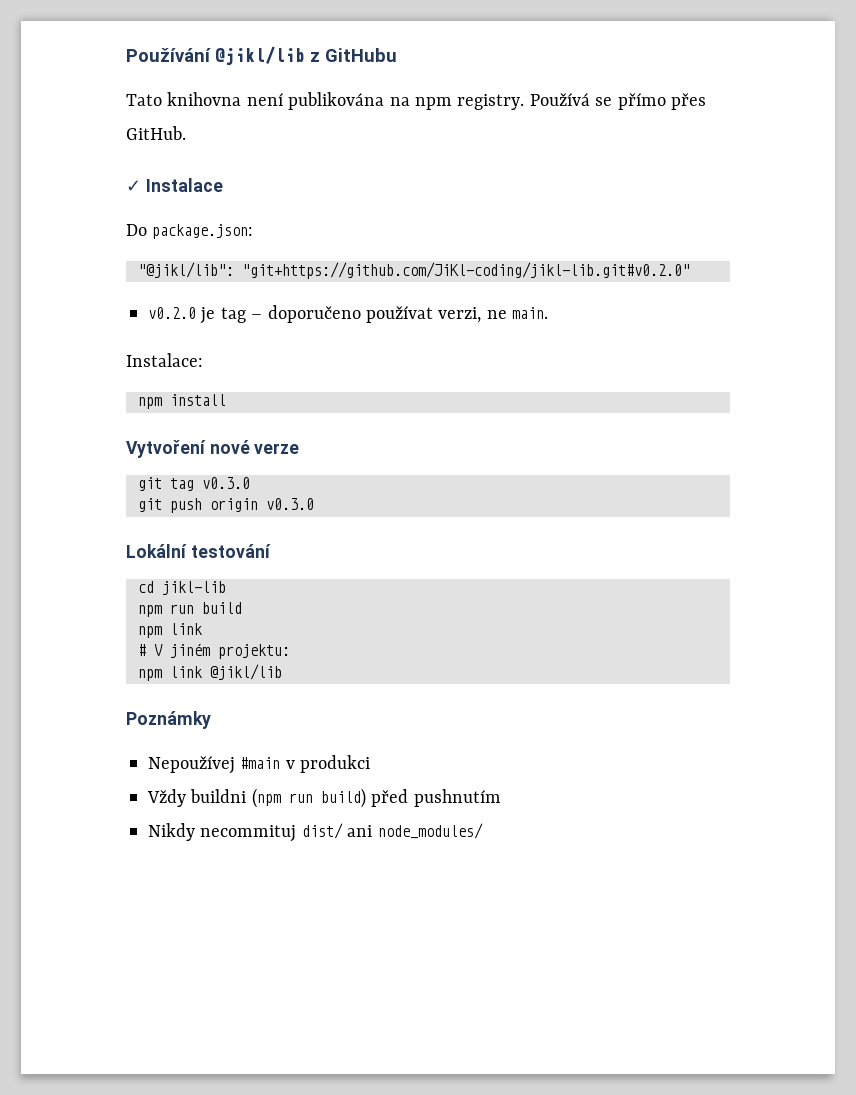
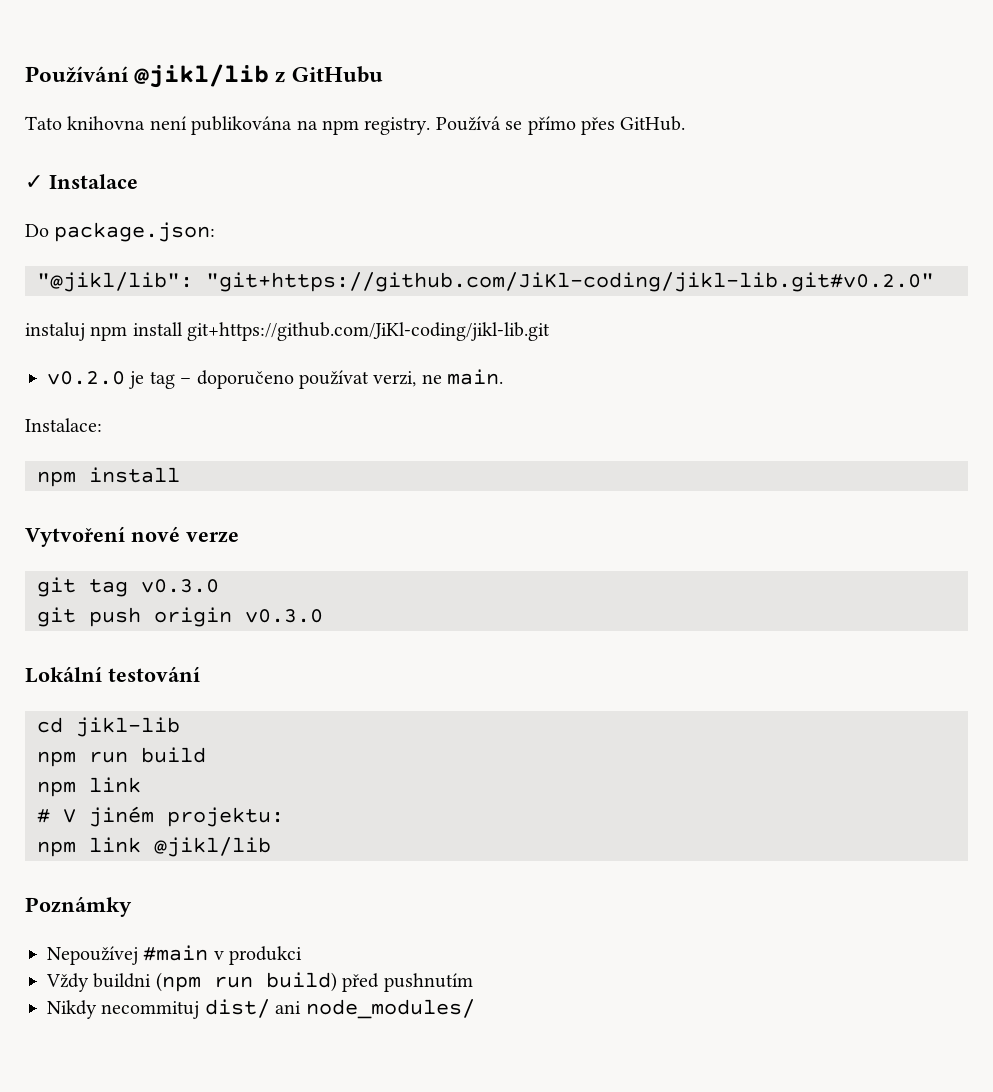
+ instaluj npm install git+https://github.com/JiKl-coding/jikl-lib.git

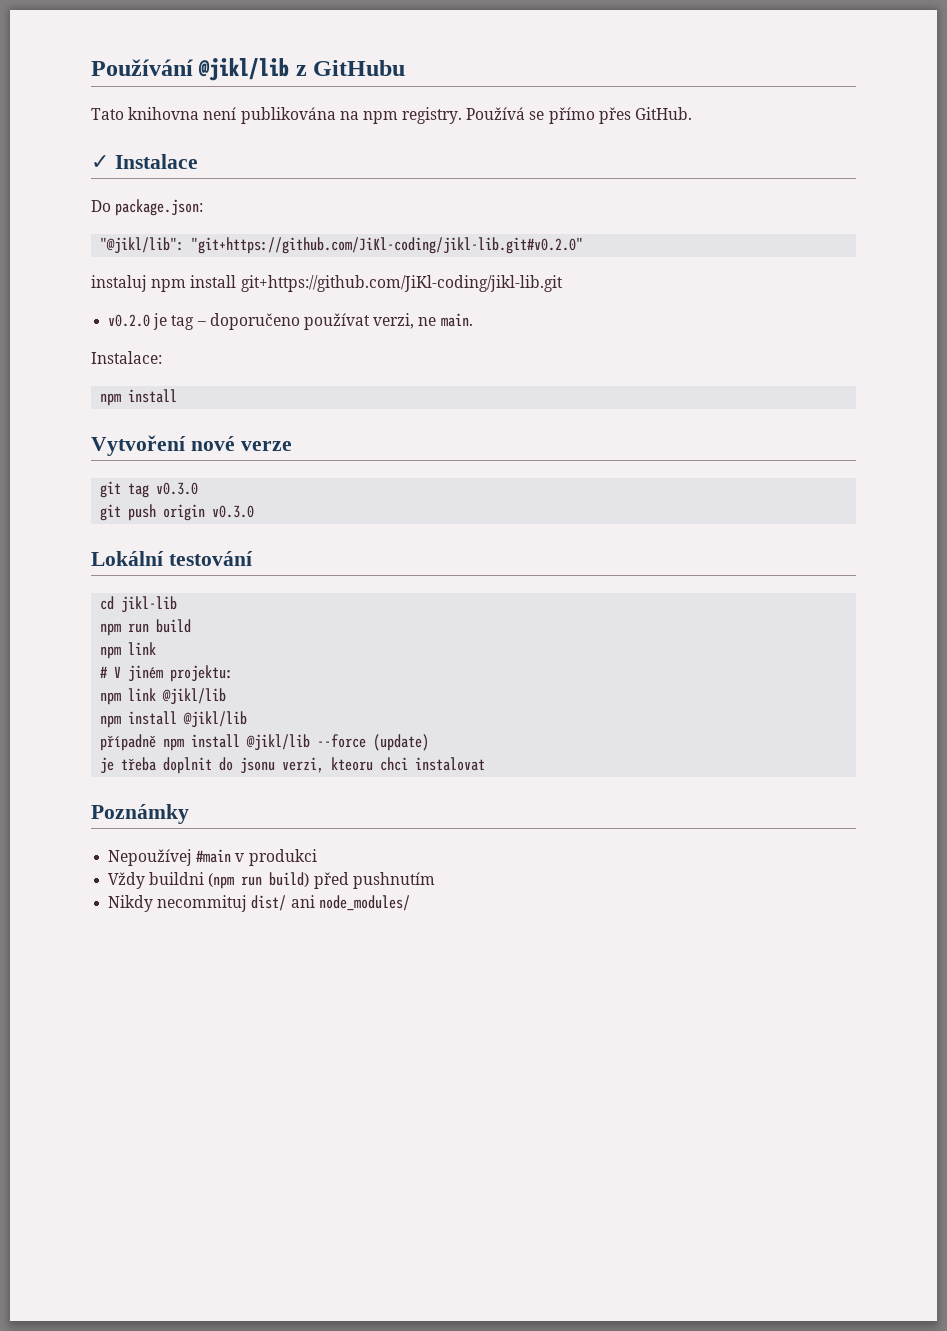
  npm link @jikl/lib
+ npm install @jikl/lib
+ případně npm install @jikl/lib --force (update)
+ je třeba doplnit do jsonu verzi, kteoru chci instalovat

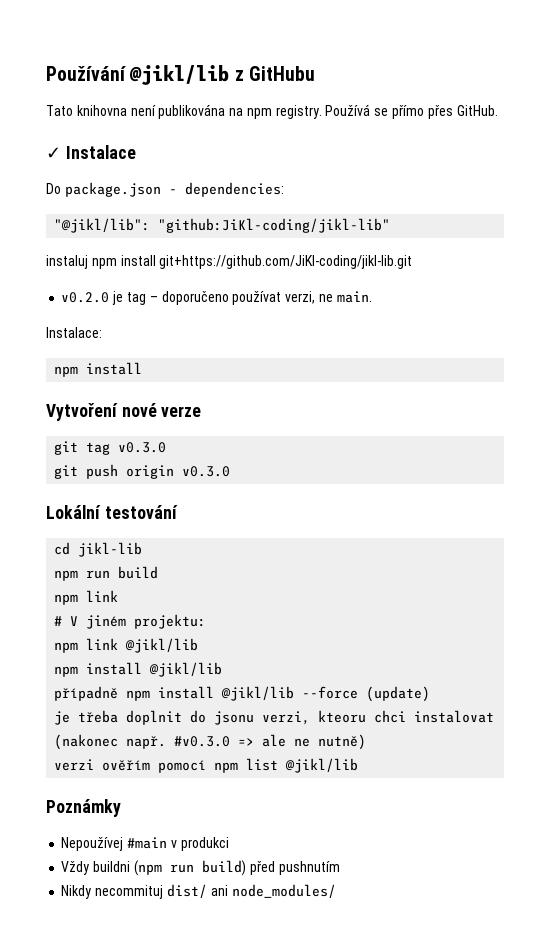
- Do package.json:
+ Do package.json - dependencies:
- "@jikl/lib": "git+https://github.com/JiKl-coding/jikl-lib.git#v0.2.0"
+ "@jikl/lib": "github:JiKl-coding/jikl-lib"
- je třeba doplnit do jsonu verzi, kteoru chci instalovat
+ je třeba doplnit do jsonu verzi, kteoru chci instalovat (nakonec např. #v0.3.0 => ale ne nutně)
+ verzi ověřím pomocí npm list @jikl/lib

